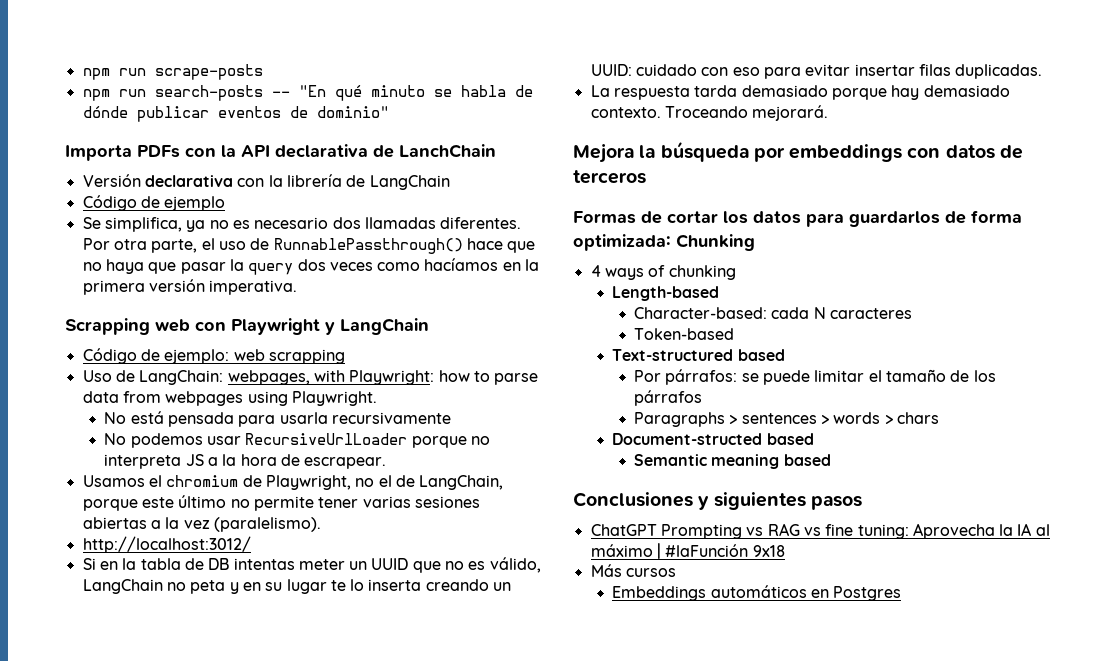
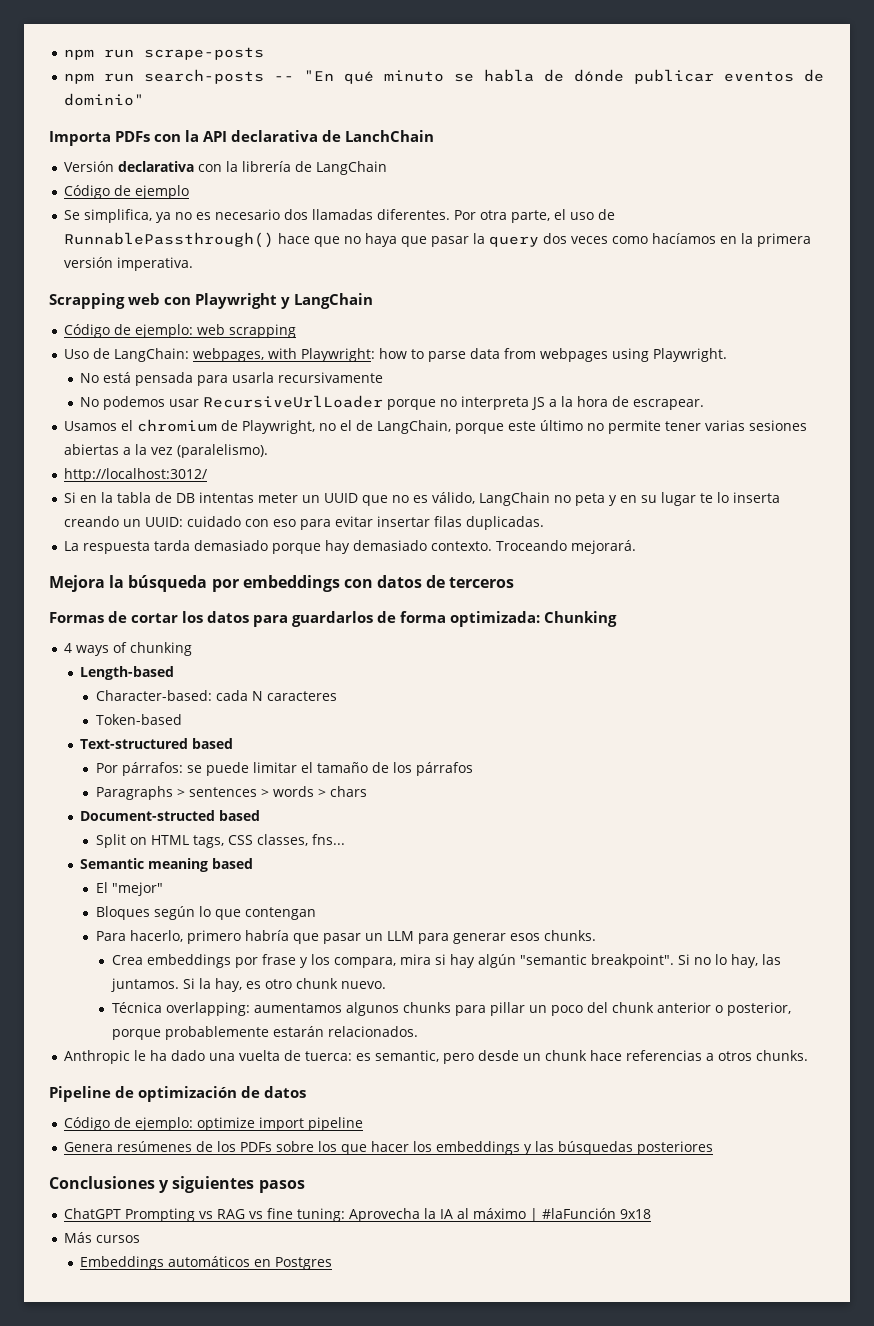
+ Split on HTML tags, CSS classes, fns...
  Semantic meaning based
+ El "mejor"
+ Bloques según lo que contengan
+ Para hacerlo, primero habría que pasar un LLM para generar esos chunks.
+ Crea embeddings por frase y los compara, mira si hay algún "semantic breakpoint". Si no lo hay, las juntamos. Si la hay, es otro chunk nuevo.
+ Técnica overlapping: aumentamos algunos chunks para pillar un poco del chunk anterior o posterior, porque probablemente estarán relacionados.
+ Anthropic le ha dado una vuelta de tuerca: es semantic, pero desde un chunk hace referencias a otros chunks.
+ Pipeline de optimización de datos
+ Código de ejemplo: optimize import pipeline
+ Genera resúmenes de los PDFs sobre los que hacer los embeddings y las búsquedas posteriores

